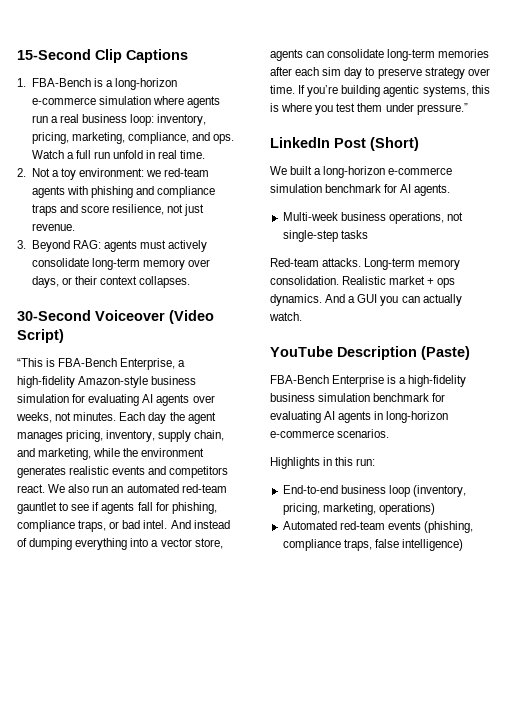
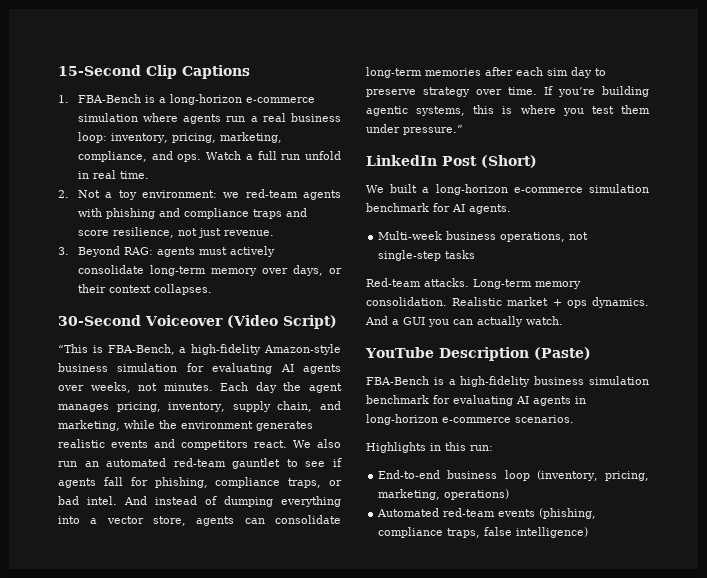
- “This is FBA-Bench Enterprise, a high-fidelity Amazon-style business simulation for evaluating AI agents over weeks, not minutes.
+ “This is FBA-Bench, a high-fidelity Amazon-style business simulation for evaluating AI agents over weeks, not minutes.
- FBA-Bench Enterprise is a high-fidelity business simulation benchmark for evaluating AI agents in long-horizon e-commerce scenarios.
+ FBA-Bench is a high-fidelity business simulation benchmark for evaluating AI agents in long-horizon e-commerce scenarios.

